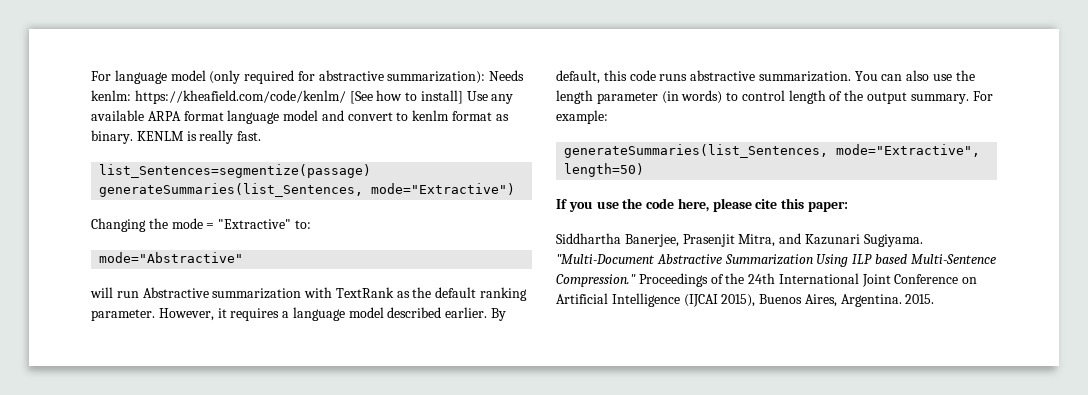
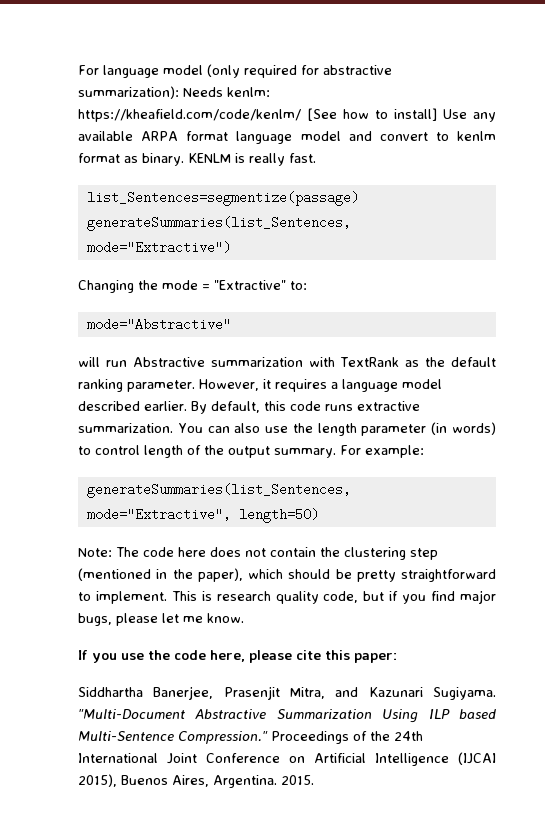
- By default, this code runs abstractive summarization.
+ By default, this code runs extractive summarization.
+ Note: The code here does not contain the clustering step (mentioned in the paper), which should be pretty straightforward to implement. This is research quality code, but if you find major bugs, please let me know.

